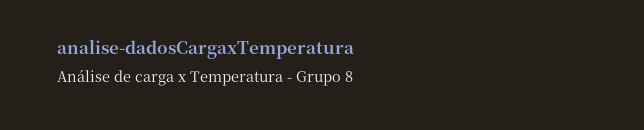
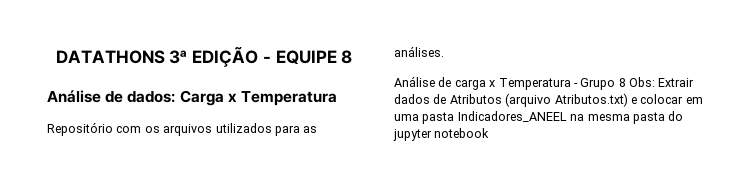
- analise-dadosCargaxTemperatura
+ DATATHONS 3ª EDIÇÃO - EQUIPE 8
+ Análise de dados: Carga x Temperatura
+ Repositório com os arquivos utilizados para as análises.
- Análise de carga x Temperatura - Grupo 8
+ Análise de carga x Temperatura - Grupo 8 Obs: Extrair dados de Atributos (arquivo Atributos.txt) e colocar em uma pasta Indicadores_ANEEL na mesma pasta do jupyter notebook

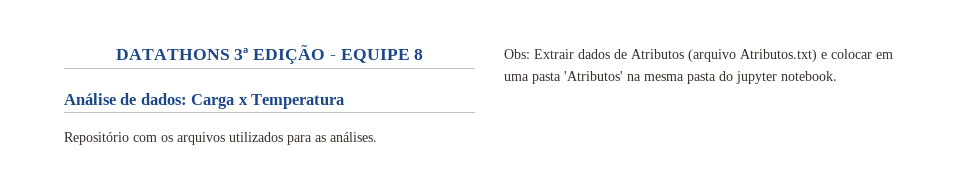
- Análise de carga x Temperatura - Grupo 8 Obs: Extrair dados de Atributos (arquivo Atributos.txt) e colocar em uma pasta Indicadores_ANEEL na mesma pasta do jupyter notebook
+ Obs: Extrair dados de Atributos (arquivo Atributos.txt) e colocar em uma pasta 'Atributos' na mesma pasta do jupyter notebook.

